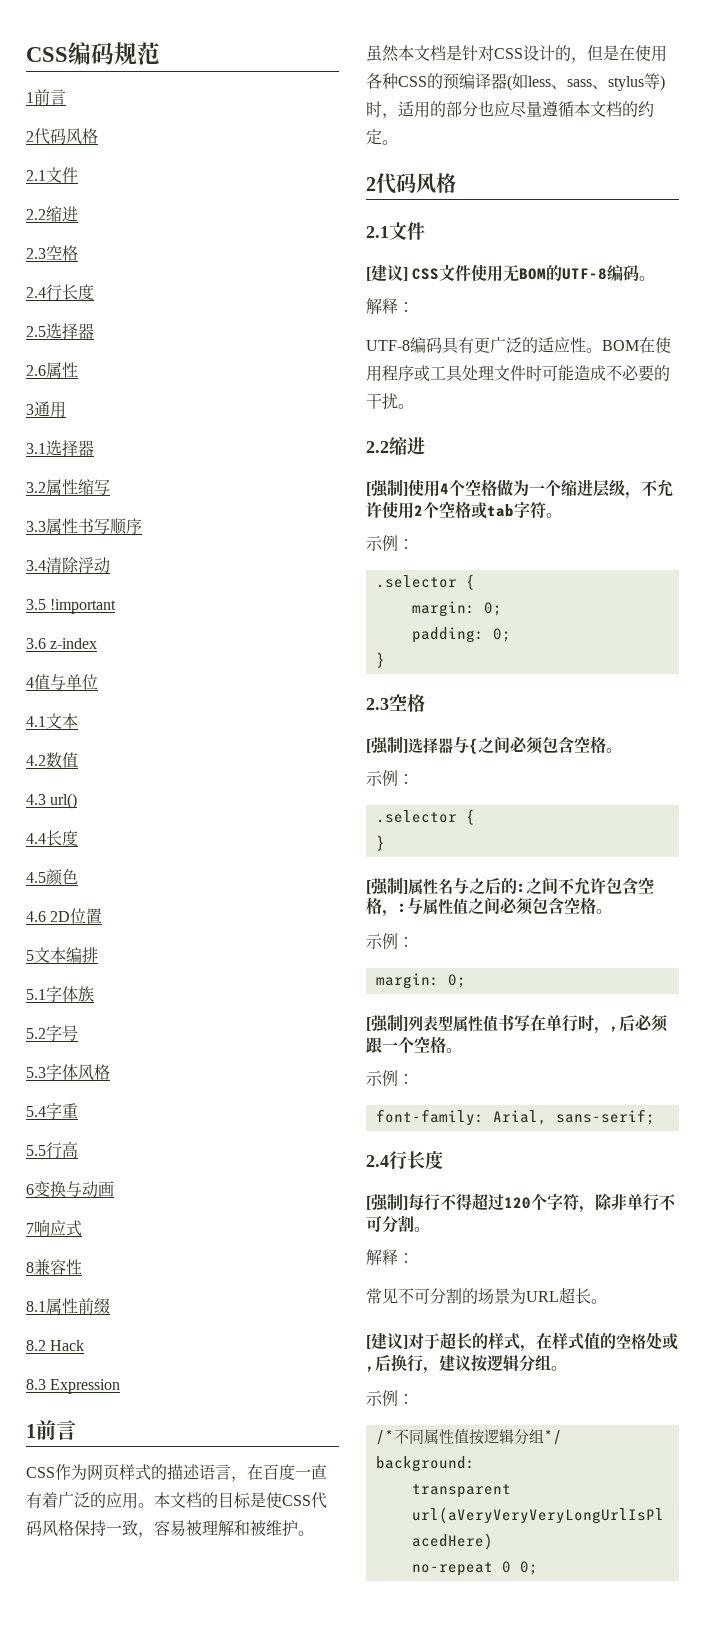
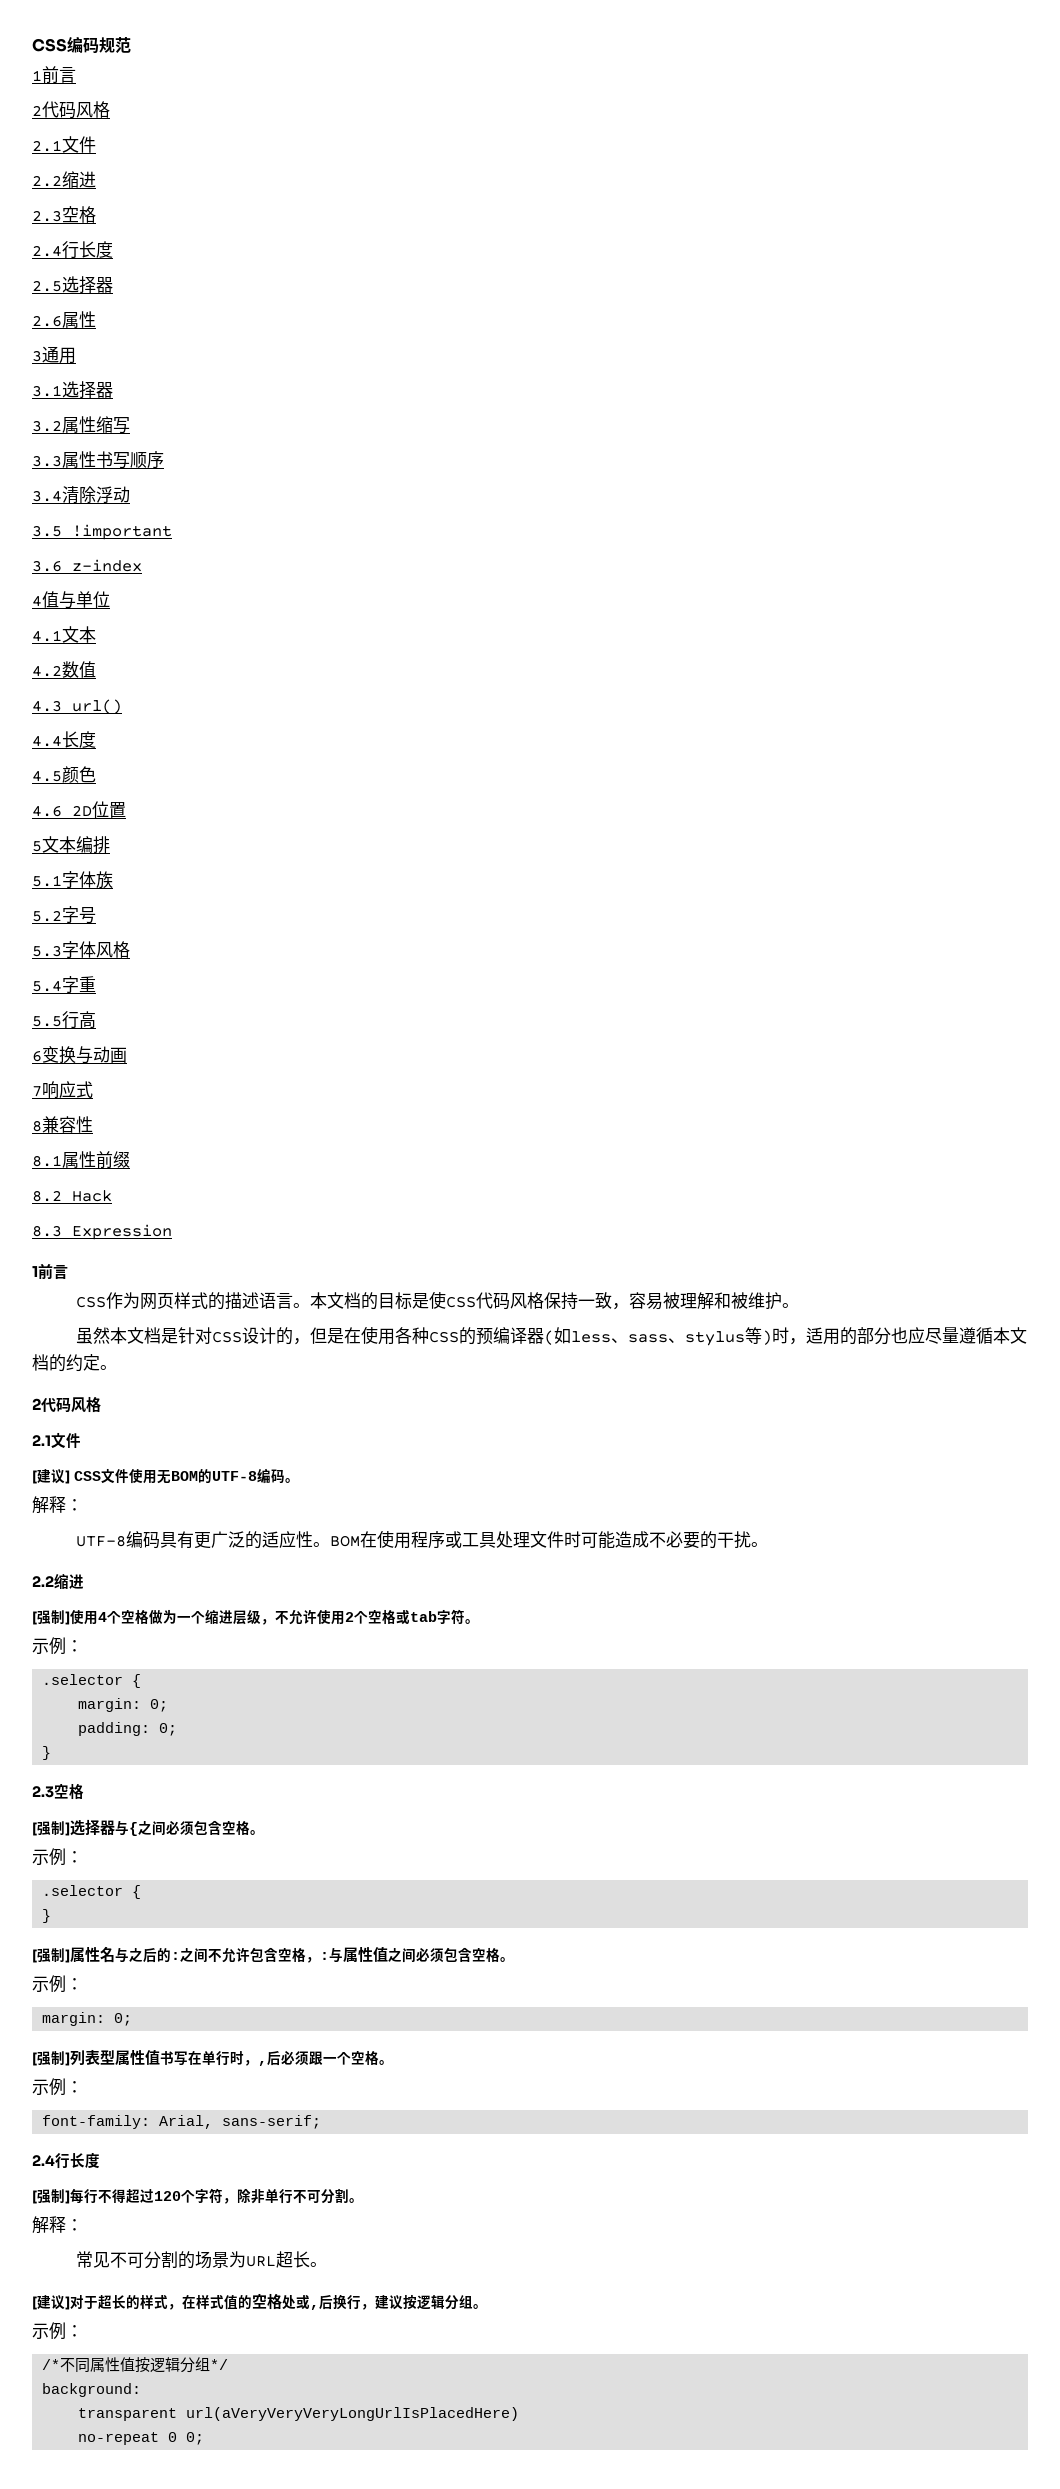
- CSS作为网页样式的描述语言，在百度一直有着广泛的应用。
+ CSS作为网页样式的描述语言。

